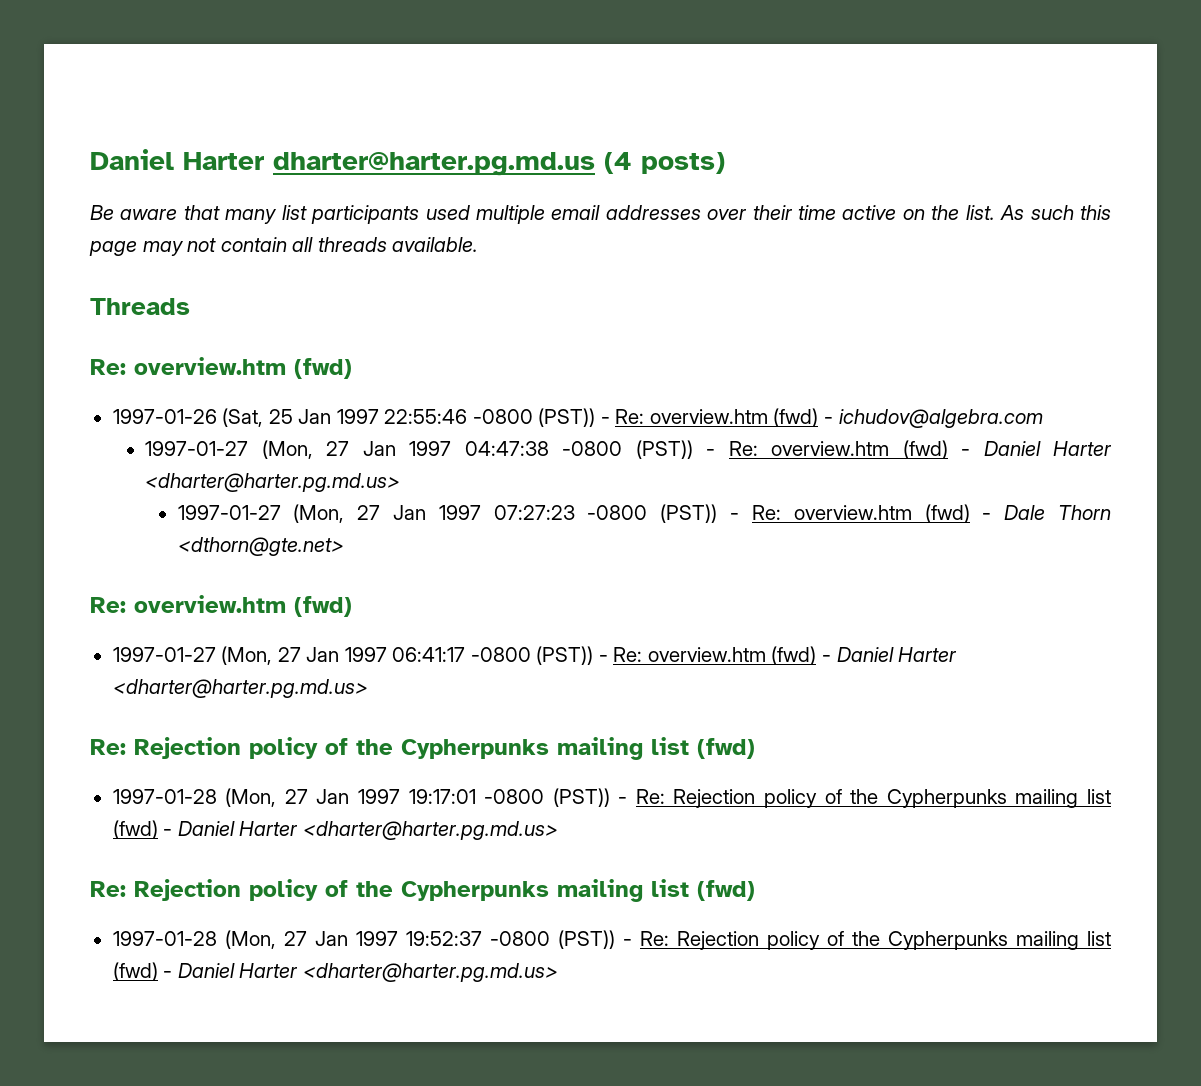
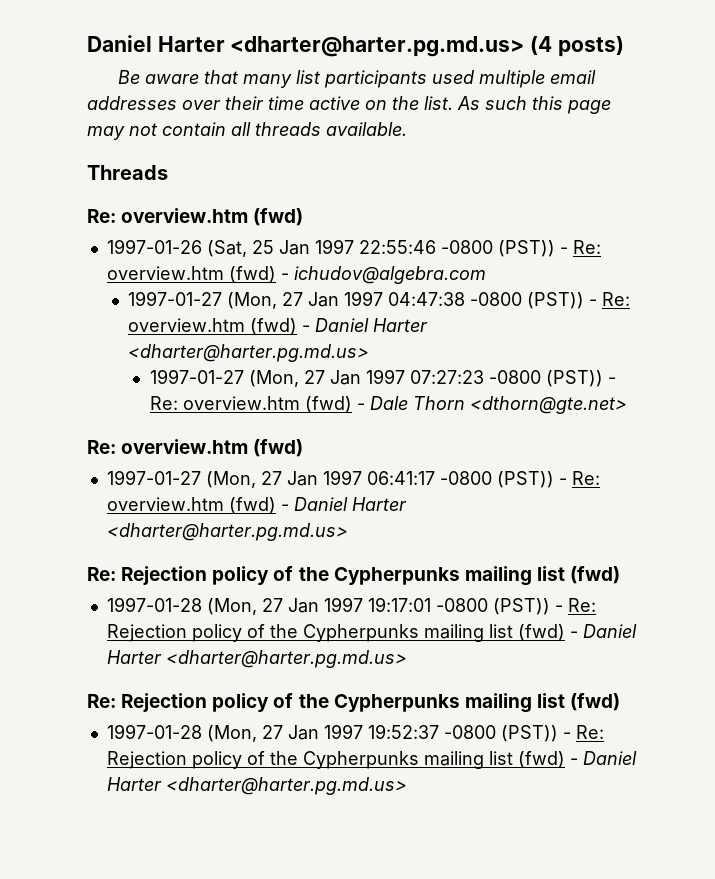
- Daniel Harter dharter@harter.pg.md.us (4 posts)
+ Daniel Harter <dharter@harter.pg.md.us> (4 posts)

